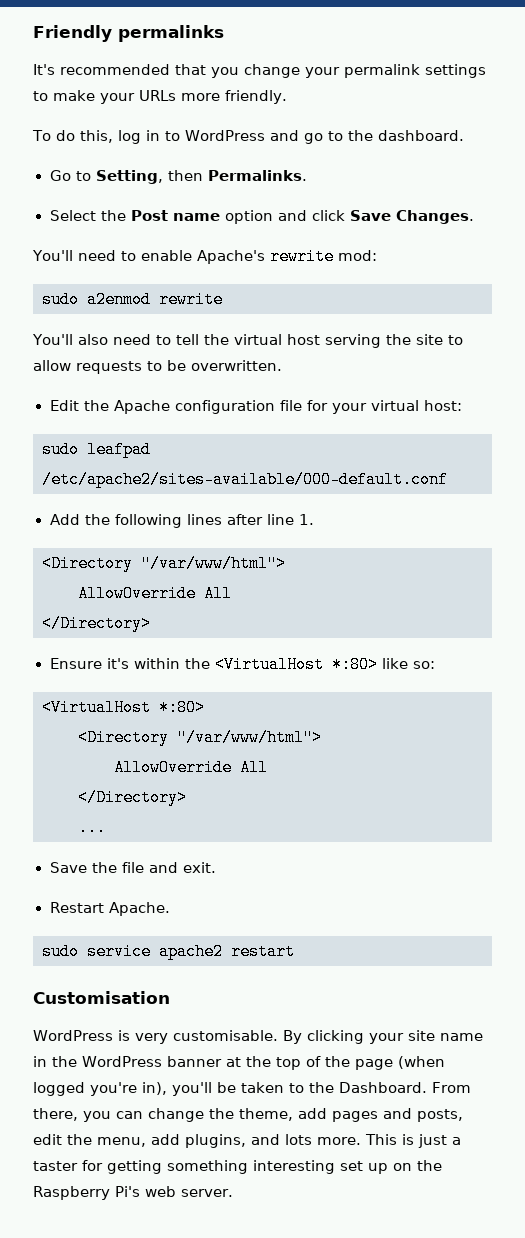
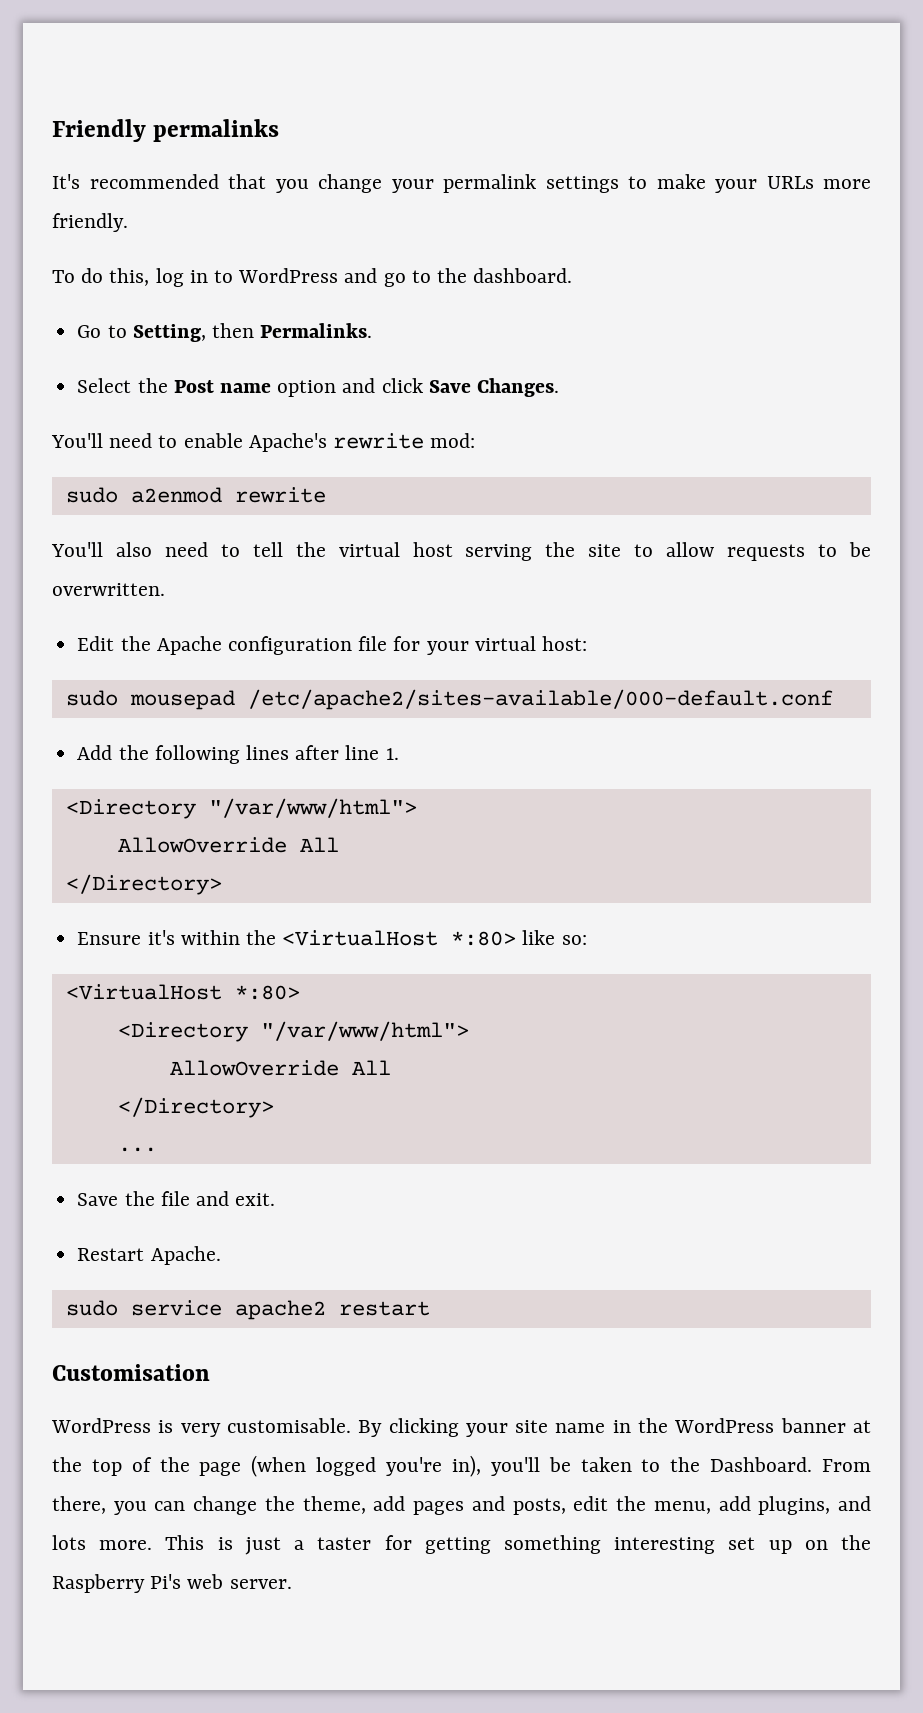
- sudo leafpad /etc/apache2/sites-available/000-default.conf
+ sudo mousepad /etc/apache2/sites-available/000-default.conf

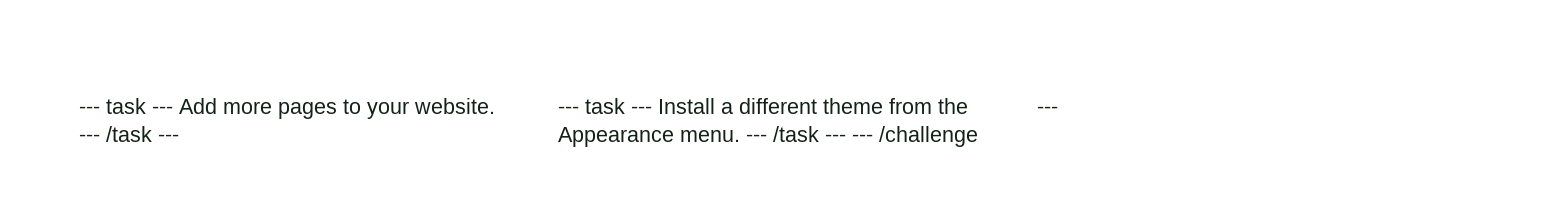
- Friendly permalinks
- It's recommended that you change your permalink settings to make your URLs more friendly.
- To do this, log in to WordPress and go to the dashboard.
- Go to Setting, then Permalinks.
- Select the Post name option and click Save Changes.
- You'll need to enable Apache's rewrite mod:
- sudo a2enmod rewrite
- You'll also need to tell the virtual host serving the site to allow requests to be overwritten.
- Edit the Apache configuration file for your virtual host:
- sudo mousepad /etc/apache2/sites-available/000-default.conf
- Add the following lines after line 1.
- <Directory "/var/www/html">
- AllowOverride All
- </Directory>
- Ensure it's within the <VirtualHost *:80> like so:
- <VirtualHost *:80>
- <Directory "/var/www/html">
- AllowOverride All
- </Directory>
- ...
- Save the file and exit.
- Restart Apache.
- sudo service apache2 restart
- Customisation
- WordPress is very customisable. By clicking your site name in the WordPress banner at the top of the page (when logged you're in), you'll be taken to the Dashboard. From there, you can change the theme, add pages and posts, edit the menu, add plugins, and lots more. This is just a taster for getting something interesting set up on the Raspberry Pi's web server.
+ --- task --- Add more pages to your website. --- /task ---
+ --- task --- Install a different theme from the Appearance menu. --- /task --- --- /challenge ---

